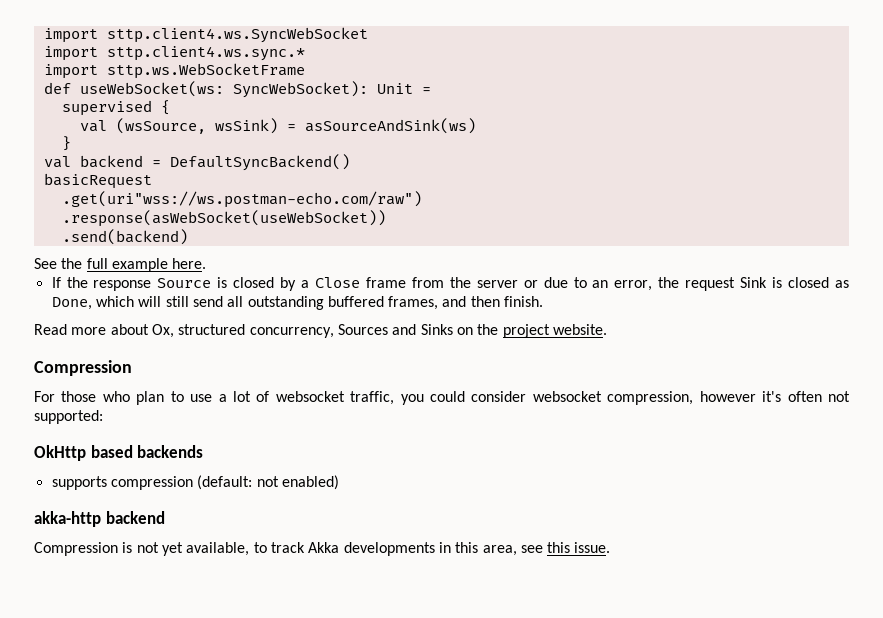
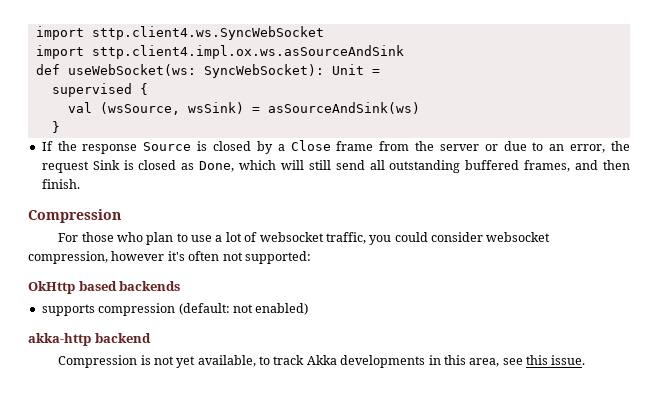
- import sttp.client4.ws.sync.*
- import sttp.ws.WebSocketFrame
+ import sttp.client4.impl.ox.ws.asSourceAndSink
- val backend = DefaultSyncBackend()
- basicRequest
- .get(uri"wss://ws.postman-echo.com/raw")
- .response(asWebSocket(useWebSocket))
- .send(backend)
- See the full example here.
- Read more about Ox, structured concurrency, Sources and Sinks on the project website.

